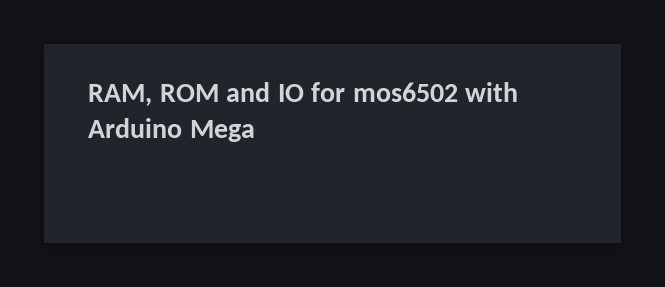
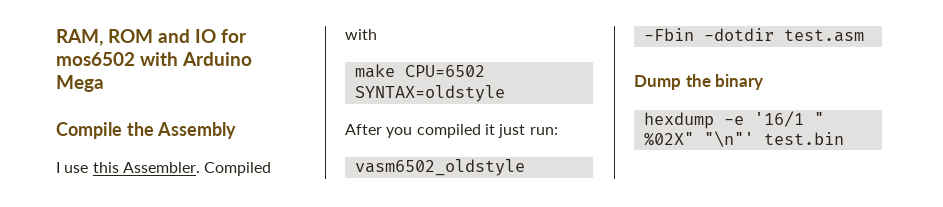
+ Compile the Assembly
+ I use this Assembler. Compiled with
+ make CPU=6502 SYNTAX=oldstyle
+ After you compiled it just run:
+ vasm6502_oldstyle -Fbin -dotdir test.asm
+ Dump the binary
+ hexdump -e '16/1 " %02X" "\n"' test.bin

